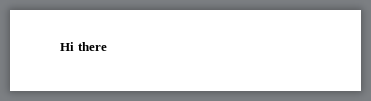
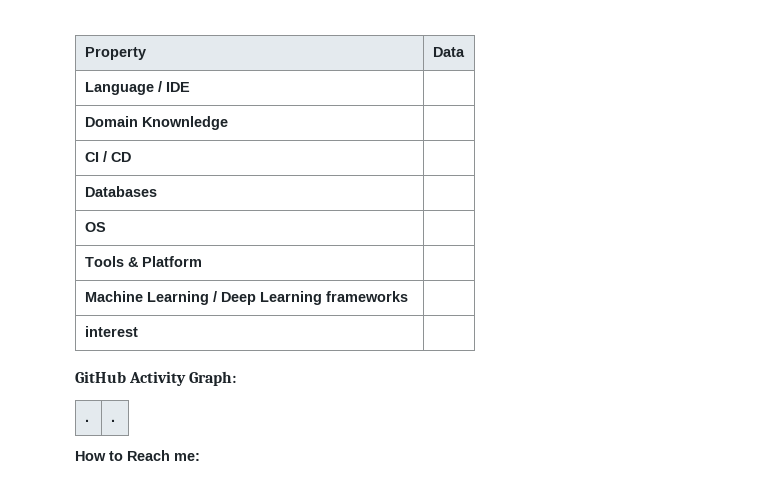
- Hi there
+ Property | Data
+ Language / IDE |
+ Domain Knownledge |
+ CI / CD |
+ Databases |
+ OS |
+ Tools & Platform |
+ Machine Learning / Deep Learning frameworks |
+ interest |
+ GitHub Activity Graph:
+ . | .
+ How to Reach me:

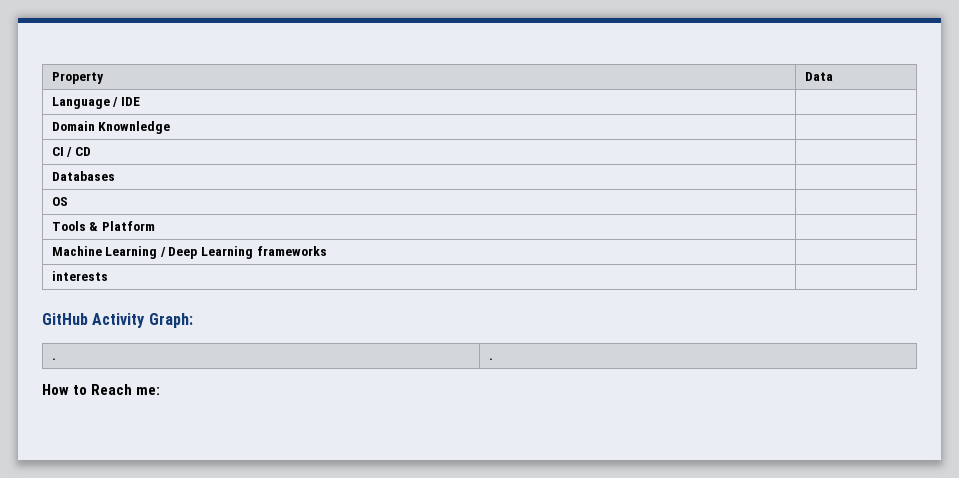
- interest |
+ interests |

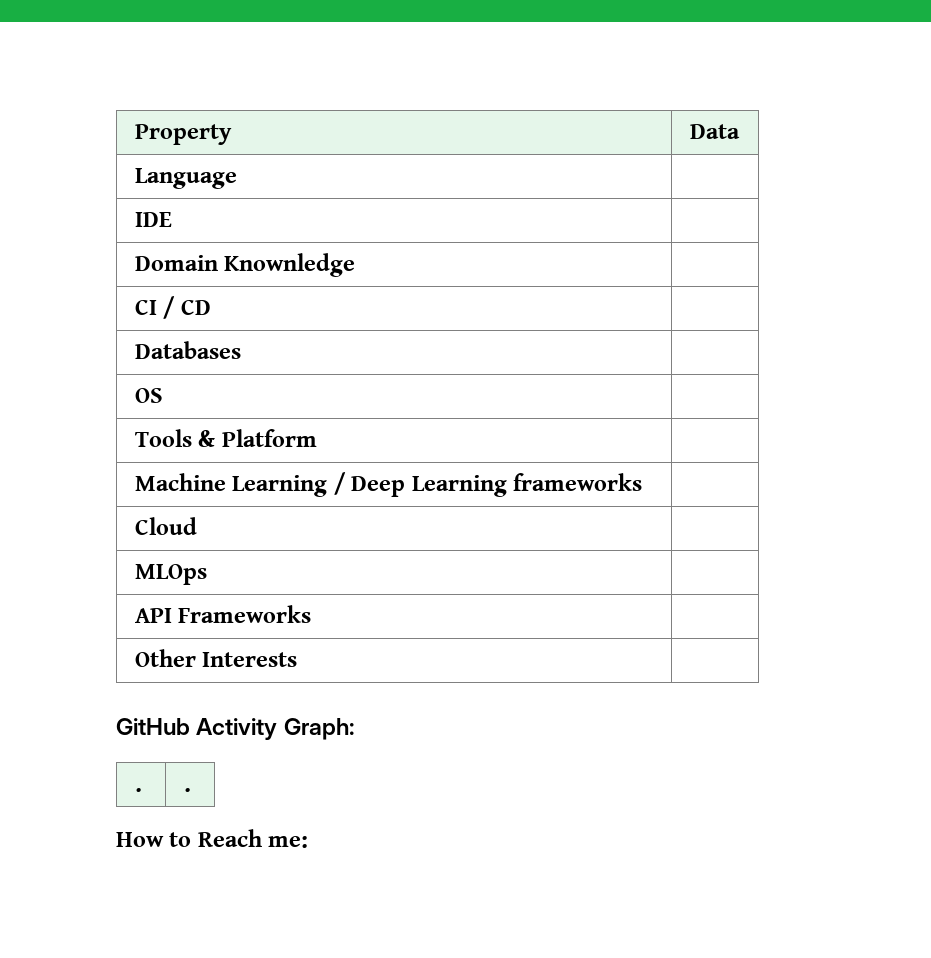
- Language / IDE |
+ Language |
+ IDE |
- interests |
+ Cloud |
+ MLOps |
+ API Frameworks |
+ Other Interests |

